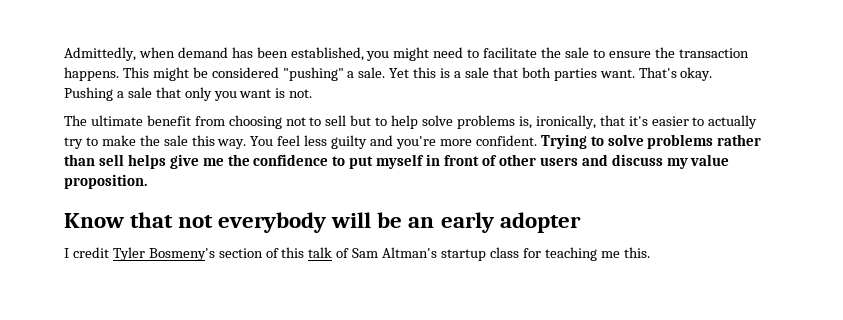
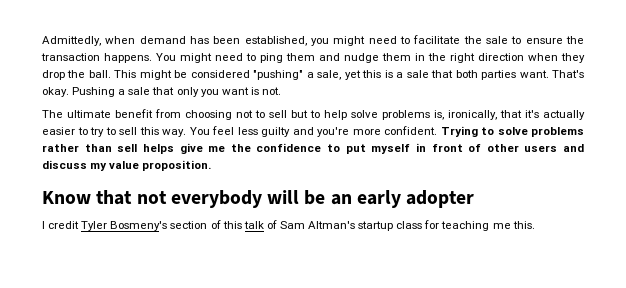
+ You might need to ping them and nudge them in the right direction when they drop the ball.
- This might be considered "pushing" a sale. Yet this is a sale that both parties want.
+ This might be considered "pushing" a sale, yet this is a sale that both parties want.
- The ultimate benefit from choosing not to sell but to help solve problems is, ironically, that it's easier to actually try to make the sale this way.
+ The ultimate benefit from choosing not to sell but to help solve problems is, ironically, that it's actually easier to try to sell this way.

